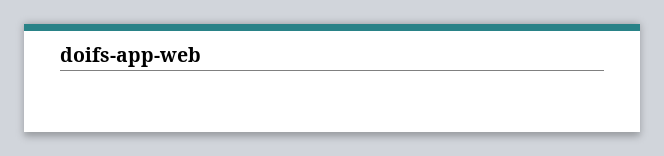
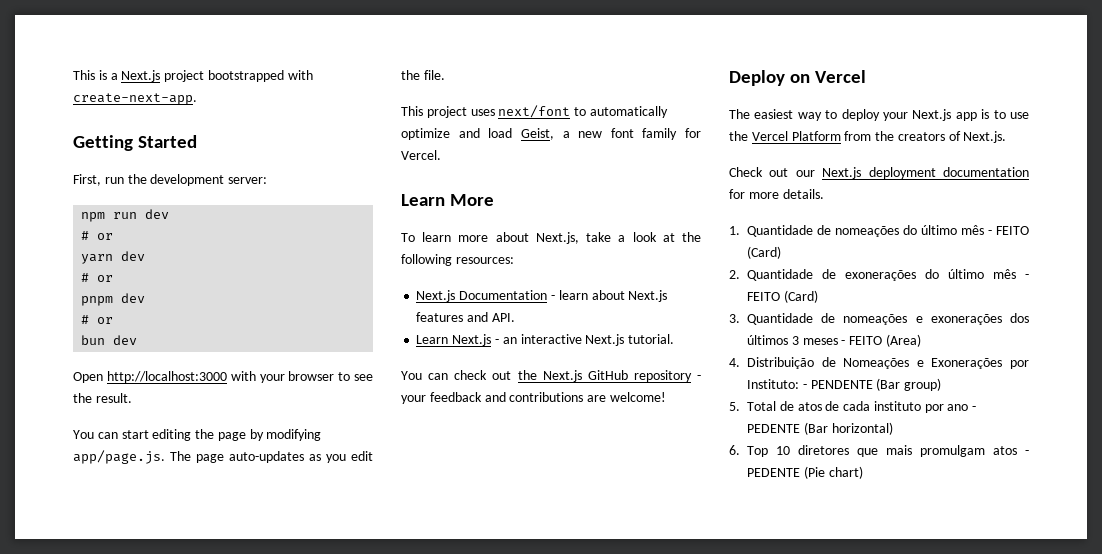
- doifs-app-web
+ This is a Next.js project bootstrapped with create-next-app.
+ Getting Started
+ First, run the development server:
+ npm run dev
+ # or
+ yarn dev
+ # or
+ pnpm dev
+ # or
+ bun dev
+ Open http://localhost:3000 with your browser to see the result.
+ You can start editing the page by modifying app/page.js. The page auto-updates as you edit the file.
+ This project uses next/font to automatically optimize and load Geist, a new font family for Vercel.
+ Learn More
+ To learn more about Next.js, take a look at the following resources:
+ Next.js Documentation - learn about Next.js features and API.
+ Learn Next.js - an interactive Next.js tutorial.
+ You can check out the Next.js GitHub repository - your feedback and contributions are welcome!
+ Deploy on Vercel
+ The easiest way to deploy your Next.js app is to use the Vercel Platform from the creators of Next.js.
+ Check out our Next.js deployment documentation for more details.
+ 1. Quantidade de nomeações do último mês - FEITO (Card)
+ 2. Quantidade de exonerações do último mês - FEITO (Card)
+ 3. Quantidade de nomeações e exonerações dos últimos 3 meses - FEITO (Area)
+ 4. Distribuição de Nomeações e Exonerações por Instituto: - PENDENTE (Bar group)
+ 5. Total de atos de cada instituto por ano - PEDENTE (Bar horizontal)
+ 6. Top 10 diretores que mais promulgam atos - PEDENTE (Pie chart)

